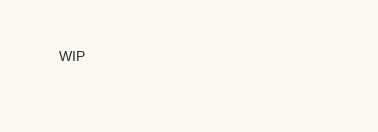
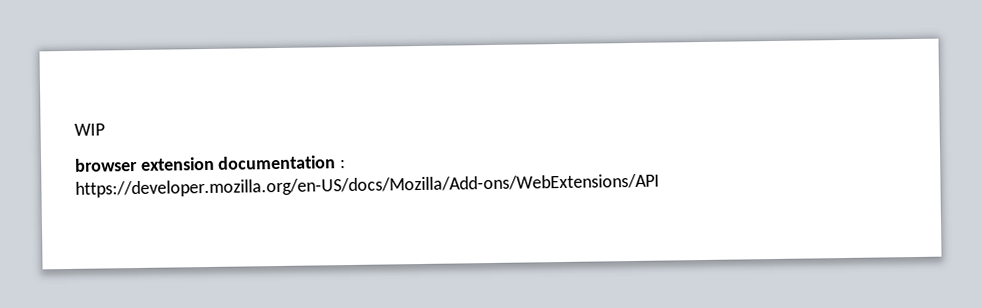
+ browser extension documentation : https://developer.mozilla.org/en-US/docs/Mozilla/Add-ons/WebExtensions/API

